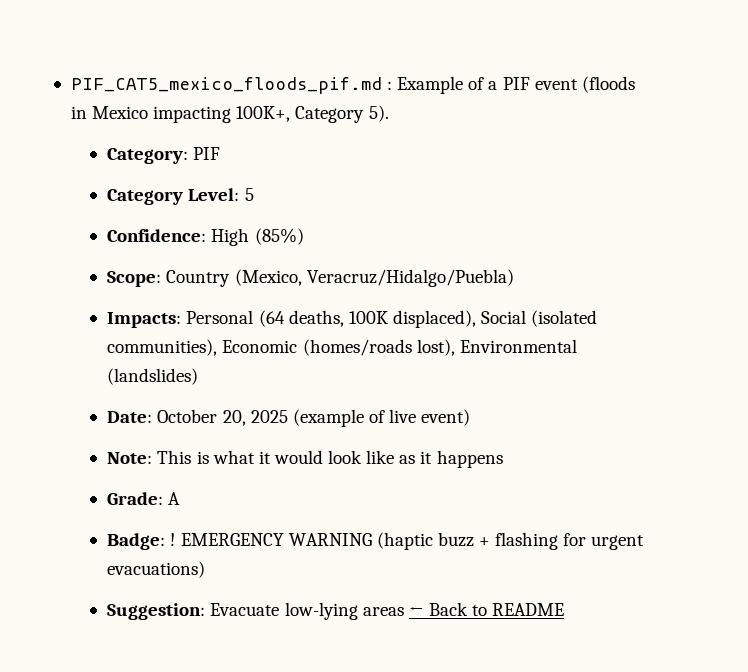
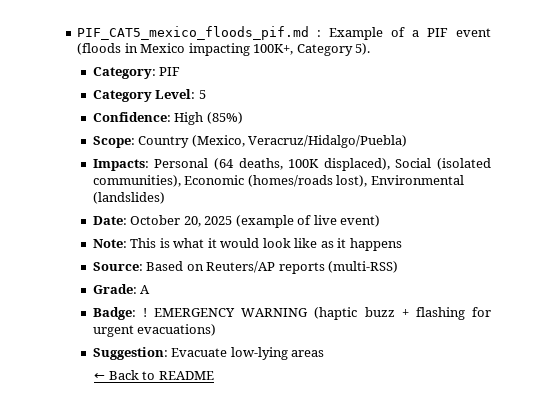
+ Source: Based on Reuters/AP reports (multi-RSS)
- Suggestion: Evacuate low-lying areas ← Back to README
+ Suggestion: Evacuate low-lying areas
+ ← Back to README

